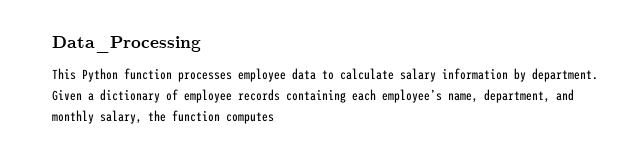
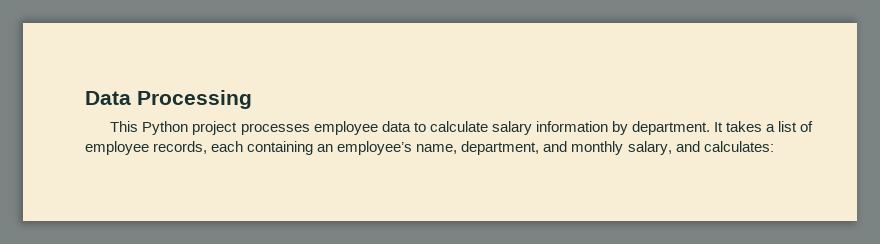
- Data_Processing
+ Data Processing
- This Python function processes employee data to calculate salary information by department.
+ This Python project processes employee data to calculate salary information by department.
- Given a dictionary of employee records containing each employee’s name, department, and monthly salary, the function computes
+ It takes a list of employee records, each containing an employee’s name, department, and monthly salary, and calculates:

